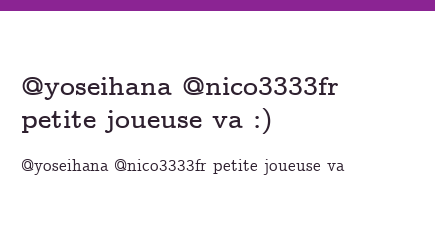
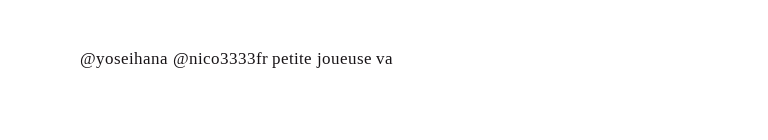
- @yoseihana @nico3333fr petite joueuse va :)

